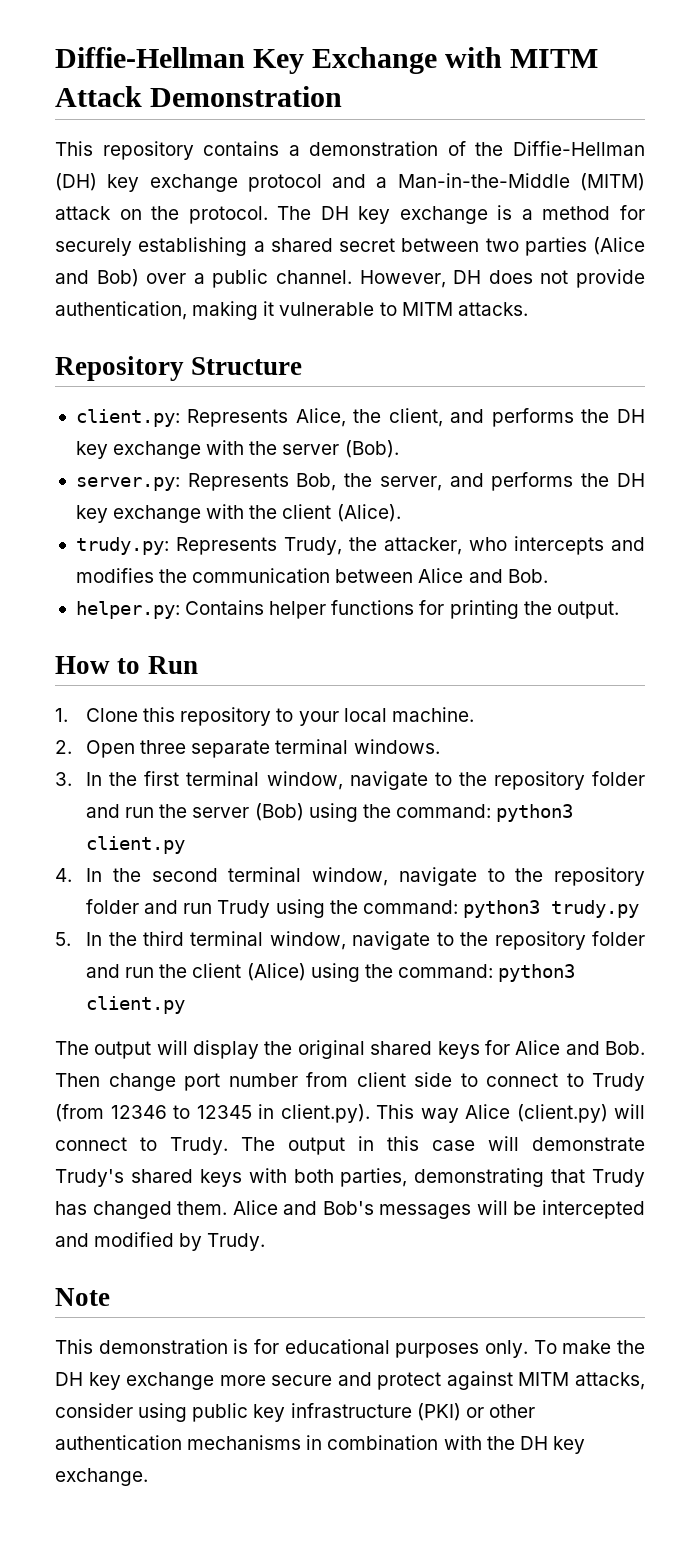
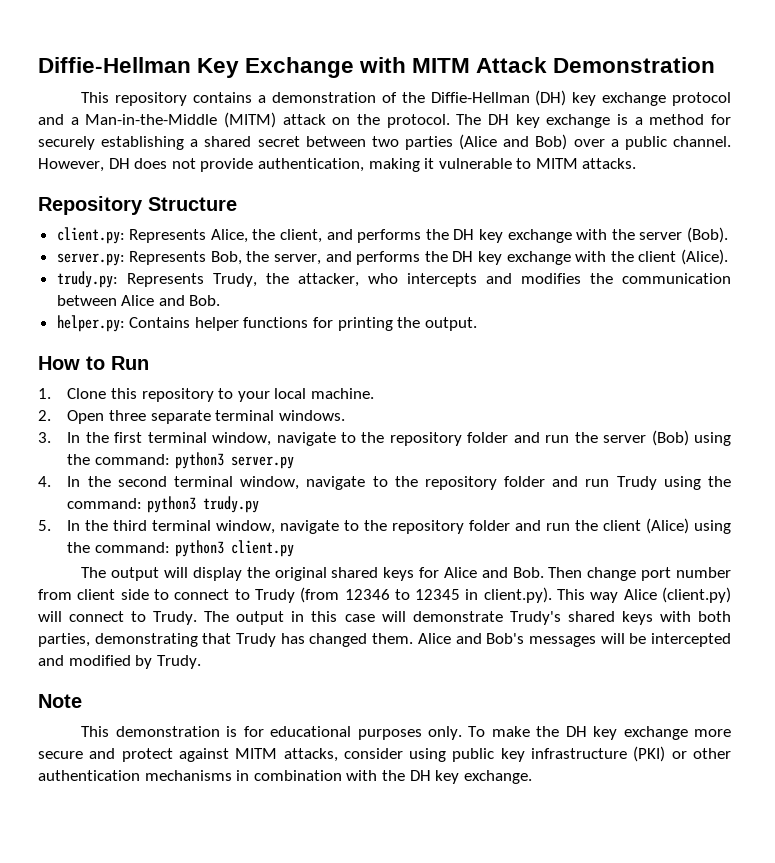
- 3. In the first terminal window, navigate to the repository folder and run the server (Bob) using the command: python3 client.py
+ 3. In the first terminal window, navigate to the repository folder and run the server (Bob) using the command: python3 server.py

